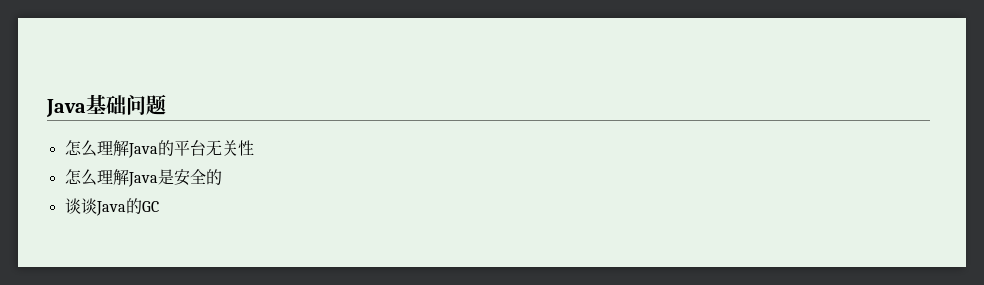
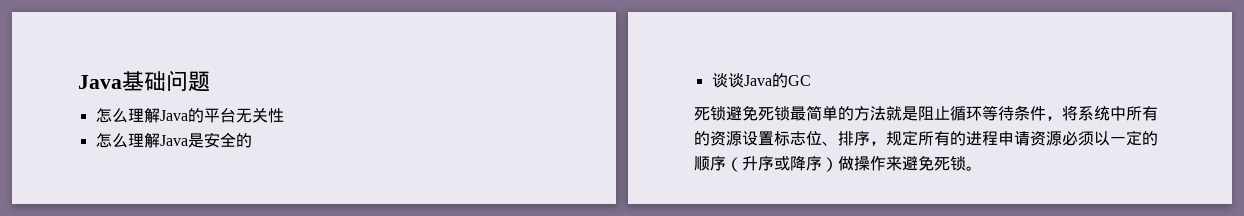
+ 死锁避免死锁最简单的方法就是阻止循环等待条件，将系统中所有的资源设置标志位、排序，规定所有的进程申请资源必须以一定的顺序（升序或降序）做操作来避免死锁。

